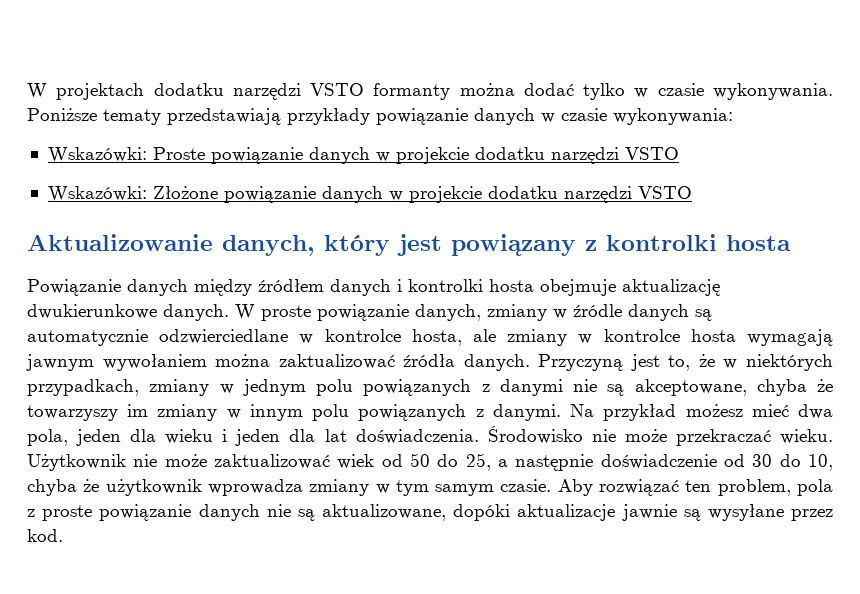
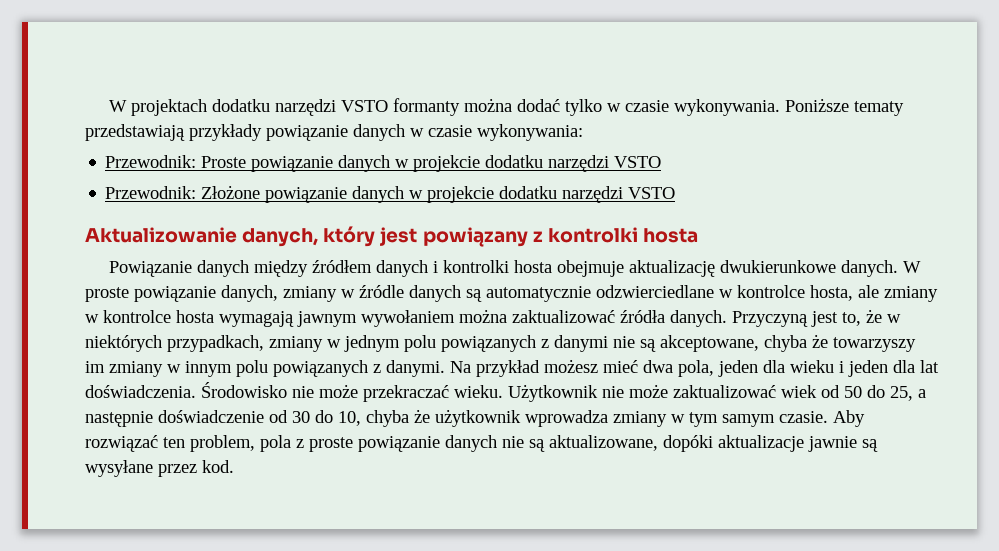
- Wskazówki: Proste powiązanie danych w projekcie dodatku narzędzi VSTO
+ Przewodnik: Proste powiązanie danych w projekcie dodatku narzędzi VSTO
- Wskazówki: Złożone powiązanie danych w projekcie dodatku narzędzi VSTO
+ Przewodnik: Złożone powiązanie danych w projekcie dodatku narzędzi VSTO

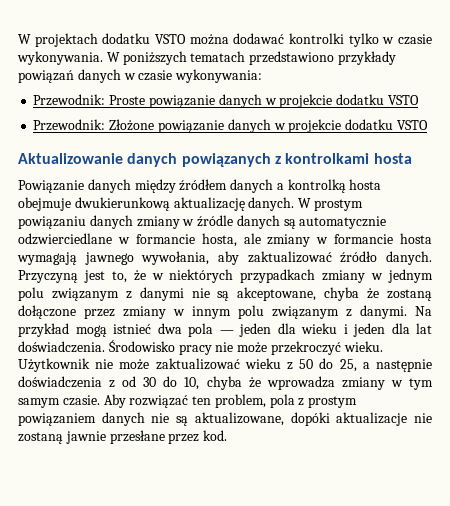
- W projektach dodatku narzędzi VSTO formanty można dodać tylko w czasie wykonywania. Poniższe tematy przedstawiają przykłady powiązanie danych w czasie wykonywania:
+ W projektach dodatku VSTO można dodawać kontrolki tylko w czasie wykonywania. W poniższych tematach przedstawiono przykłady powiązań danych w czasie wykonywania:
- Przewodnik: Proste powiązanie danych w projekcie dodatku narzędzi VSTO
+ Przewodnik: Proste powiązanie danych w projekcie dodatku VSTO
- Przewodnik: Złożone powiązanie danych w projekcie dodatku narzędzi VSTO
+ Przewodnik: Złożone powiązanie danych w projekcie dodatku VSTO
- Aktualizowanie danych, który jest powiązany z kontrolki hosta
+ Aktualizowanie danych powiązanych z kontrolkami hosta
- Powiązanie danych między źródłem danych i kontrolki hosta obejmuje aktualizację dwukierunkowe danych. W proste powiązanie danych, zmiany w źródle danych są automatycznie odzwierciedlane w kontrolce hosta, ale zmiany w kontrolce hosta wymagają jawnym wywołaniem można zaktualizować źródła danych.
+ Powiązanie danych między źródłem danych a kontrolką hosta obejmuje dwukierunkową aktualizację danych. W prostym powiązaniu danych zmiany w źródle danych są automatycznie odzwierciedlane w formancie hosta, ale zmiany w formancie hosta wymagają jawnego wywołania, aby zaktualizować źródło danych.
- Przyczyną jest to, że w niektórych przypadkach, zmiany w jednym polu powiązanych z danymi nie są akceptowane, chyba że towarzyszy im zmiany w innym polu powiązanych z danymi.
+ Przyczyną jest to, że w niektórych przypadkach zmiany w jednym polu związanym z danymi nie są akceptowane, chyba że zostaną dołączone przez zmiany w innym polu związanym z danymi.
- Na przykład możesz mieć dwa pola, jeden dla wieku i jeden dla lat doświadczenia.
+ Na przykład mogą istnieć dwa pola — jeden dla wieku i jeden dla lat doświadczenia.
- Środowisko nie może przekraczać wieku.
+ Środowisko pracy nie może przekroczyć wieku.
- Użytkownik nie może zaktualizować wiek od 50 do 25, a następnie doświadczenie od 30 do 10, chyba że użytkownik wprowadza zmiany w tym samym czasie.
+ Użytkownik nie może zaktualizować wieku z 50 do 25, a następnie doświadczenia z od 30 do 10, chyba że wprowadza zmiany w tym samym czasie.
- Aby rozwiązać ten problem, pola z proste powiązanie danych nie są aktualizowane, dopóki aktualizacje jawnie są wysyłane przez kod.
+ Aby rozwiązać ten problem, pola z prostym powiązaniem danych nie są aktualizowane, dopóki aktualizacje nie zostaną jawnie przesłane przez kod.

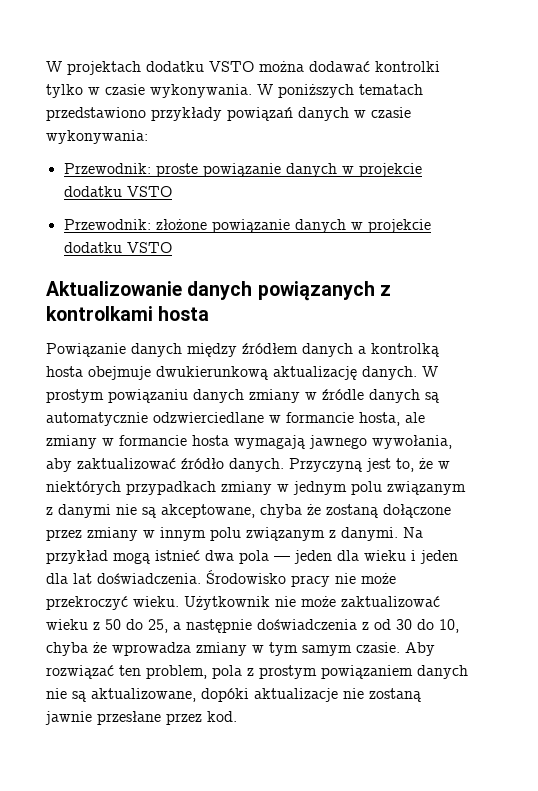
- Przewodnik: Proste powiązanie danych w projekcie dodatku VSTO
+ Przewodnik: proste powiązanie danych w projekcie dodatku VSTO
- Przewodnik: Złożone powiązanie danych w projekcie dodatku VSTO
+ Przewodnik: złożone powiązanie danych w projekcie dodatku VSTO

